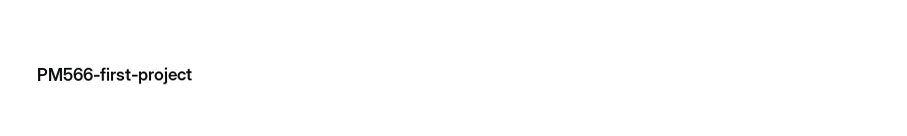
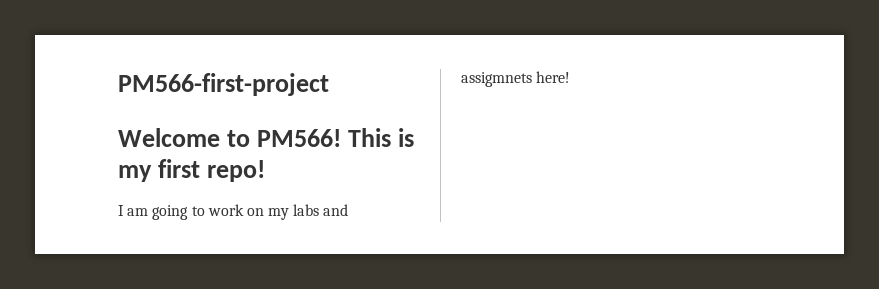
+ Welcome to PM566! This is my first repo!
+ I am going to work on my labs and assigmnets here!

